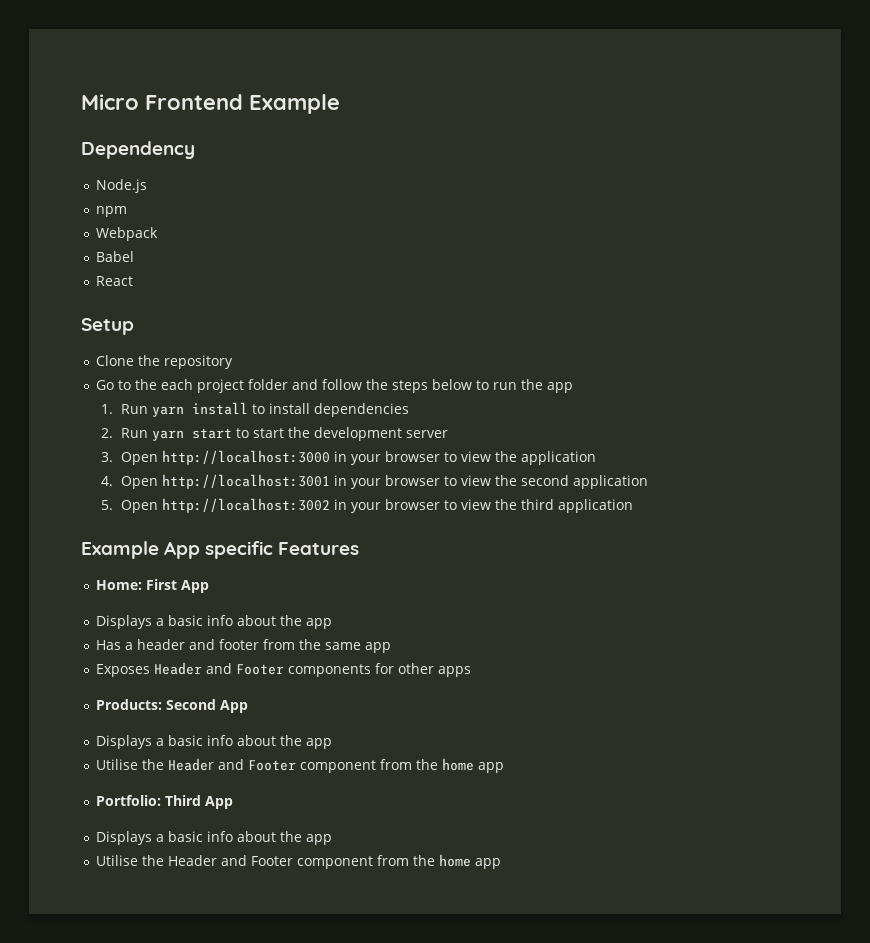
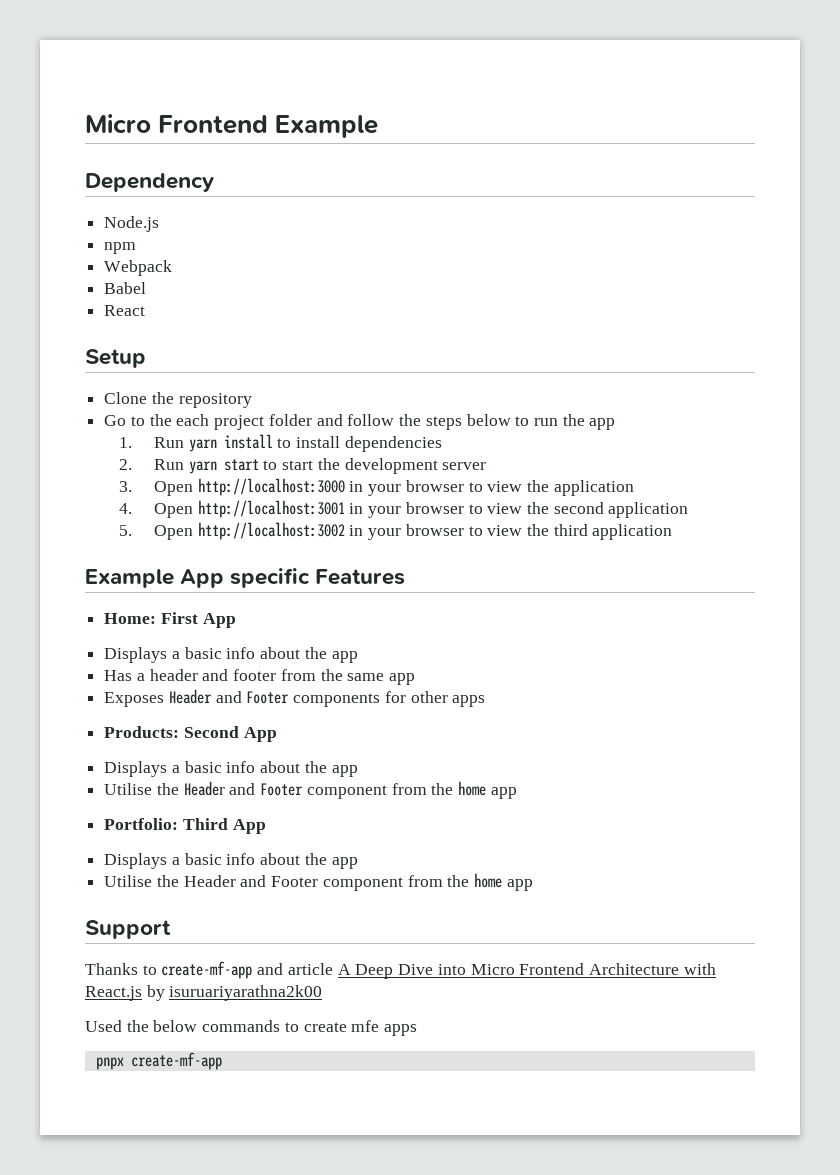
+ Support
+ Thanks to create-mf-app and article A Deep Dive into Micro Frontend Architecture with React.js by isuruariyarathna2k00
+ Used the below commands to create mfe apps
+ pnpx create-mf-app

